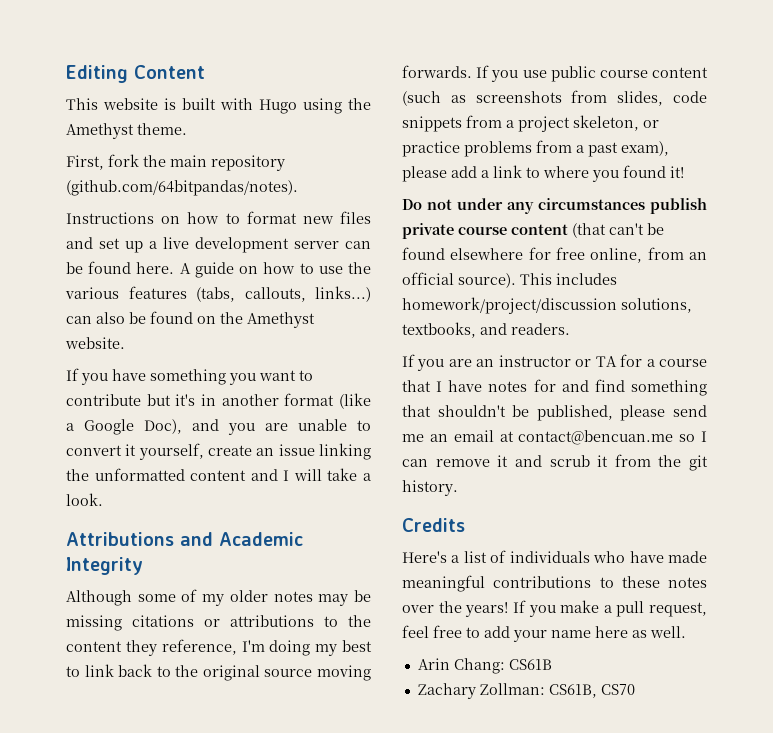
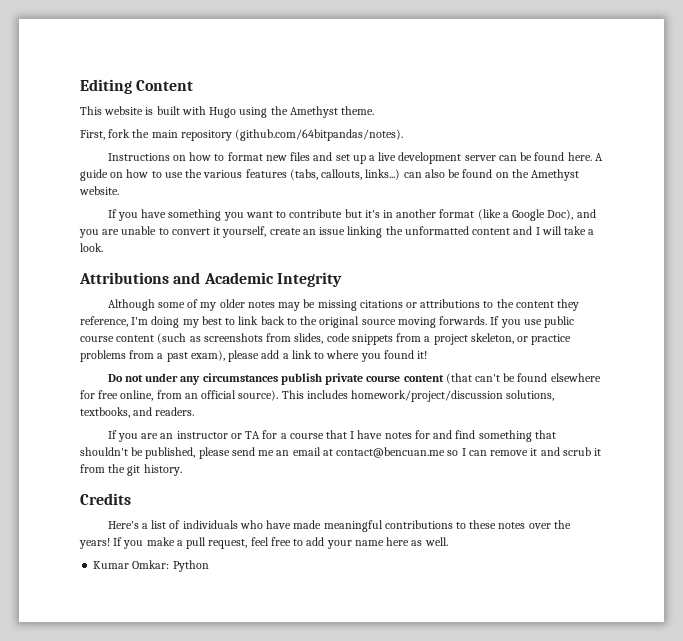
- Arin Chang: CS61B
- Zachary Zollman: CS61B, CS70
+ Kumar Omkar: Python

